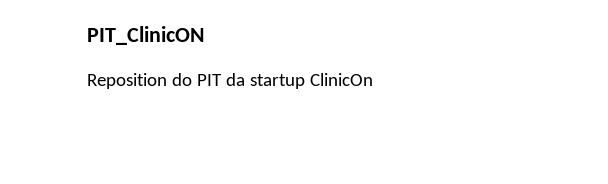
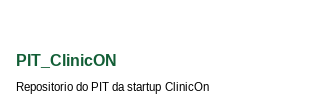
- Reposition do PIT da startup ClinicOn
+ Repositorio do PIT da startup ClinicOn

